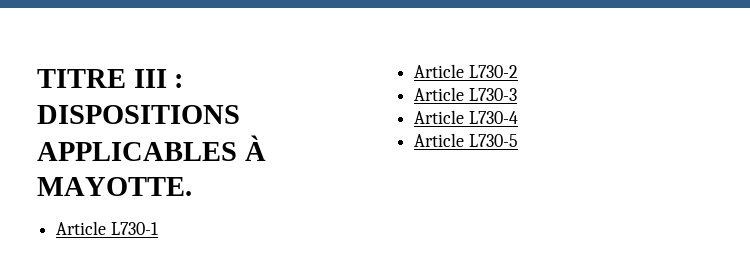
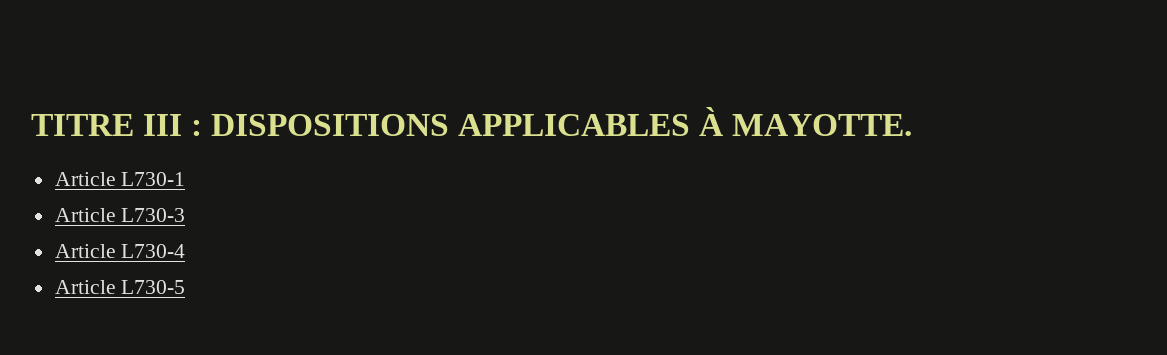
- Article L730-2

